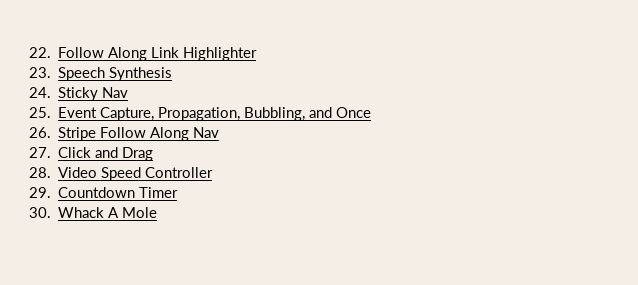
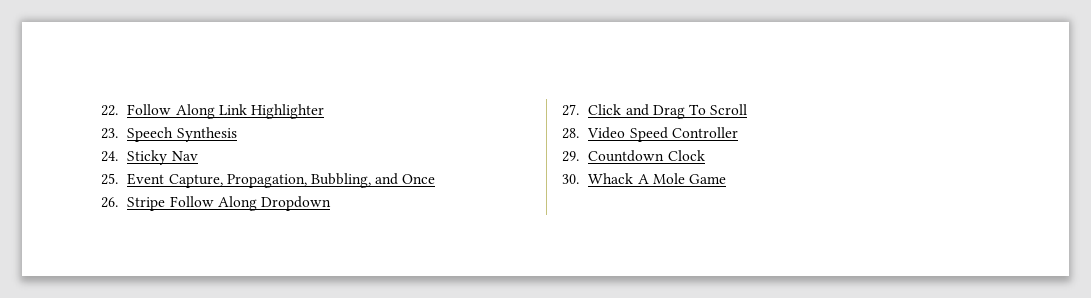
- 26. Stripe Follow Along Nav
+ 26. Stripe Follow Along Dropdown
- 27. Click and Drag
+ 27. Click and Drag To Scroll
- 29. Countdown Timer
+ 29. Countdown Clock
- 30. Whack A Mole
+ 30. Whack A Mole Game

